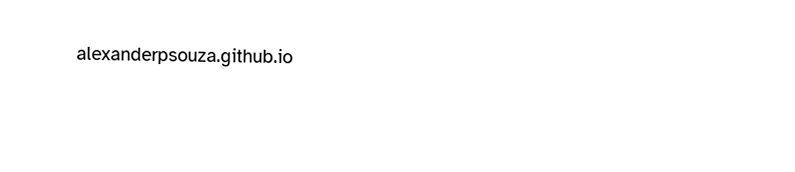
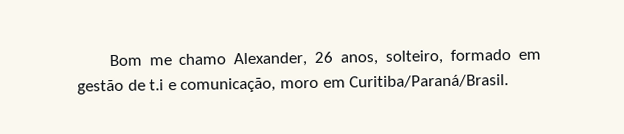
- alexanderpsouza.github.io
+ Bom me chamo Alexander, 26 anos, solteiro, formado em gestão de t.i e comunicação, moro em Curitiba/Paraná/Brasil.

